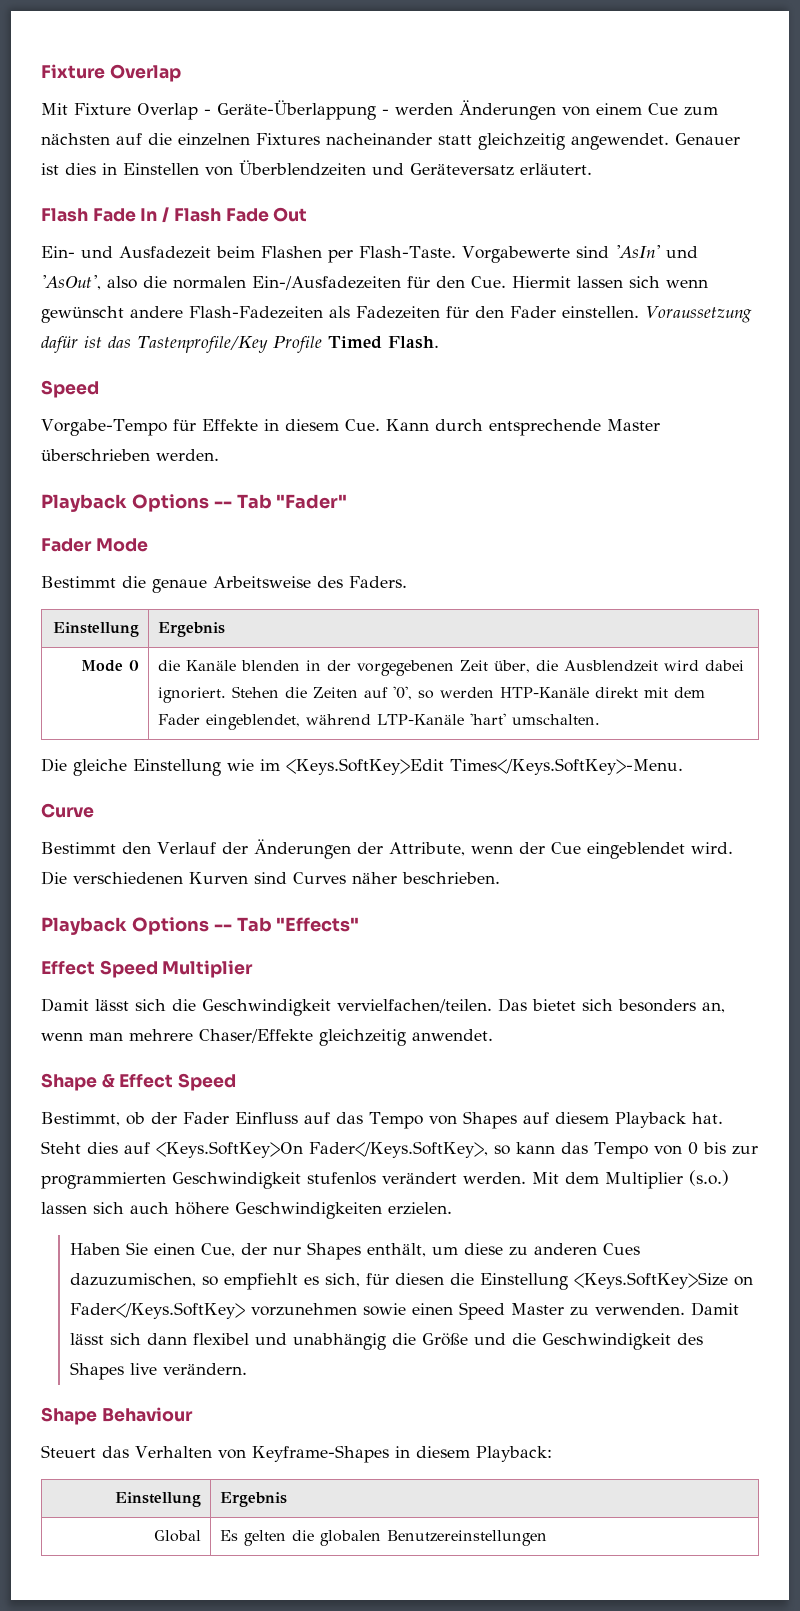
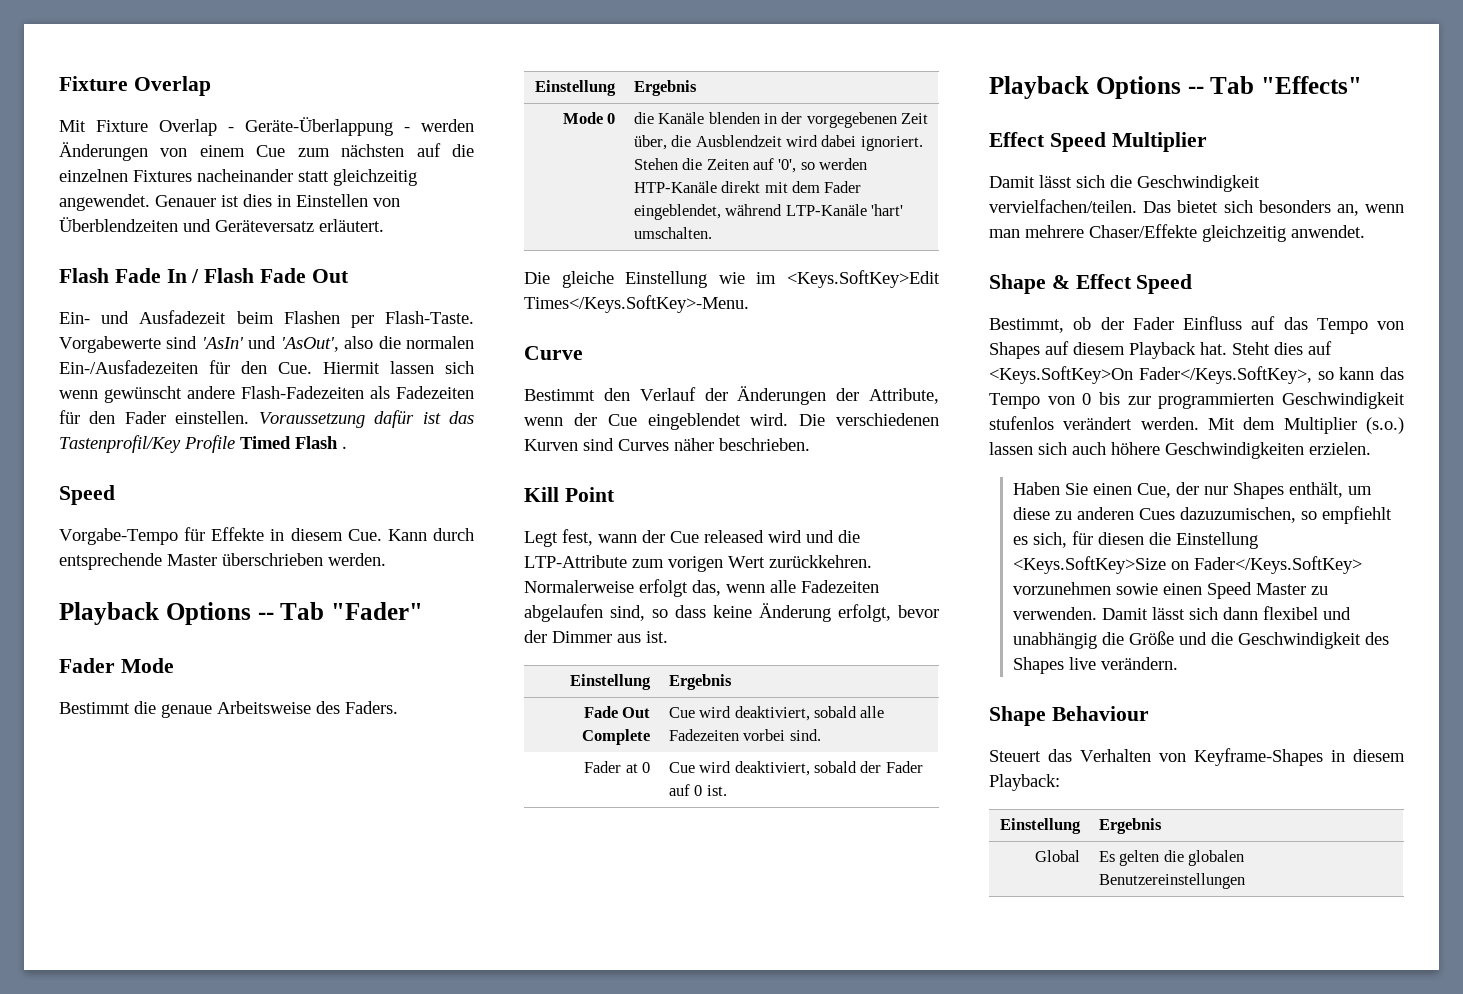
- Voraussetzung dafür ist das Tastenprofile/Key Profile Timed Flash.
+ Voraussetzung dafür ist das Tastenprofil/Key Profile Timed Flash .
+ Kill Point
+ Legt fest, wann der Cue released wird und die LTP-Attribute zum vorigen Wert zurückkehren. Normalerweise erfolgt das, wenn alle Fadezeiten abgelaufen sind, so dass keine Änderung erfolgt, bevor der Dimmer aus ist.
+ Einstellung | Ergebnis
+ Fade Out Complete | Cue wird deaktiviert, sobald alle Fadezeiten vorbei sind.
+ Fader at 0 | Cue wird deaktiviert, sobald der Fader auf 0 ist.

